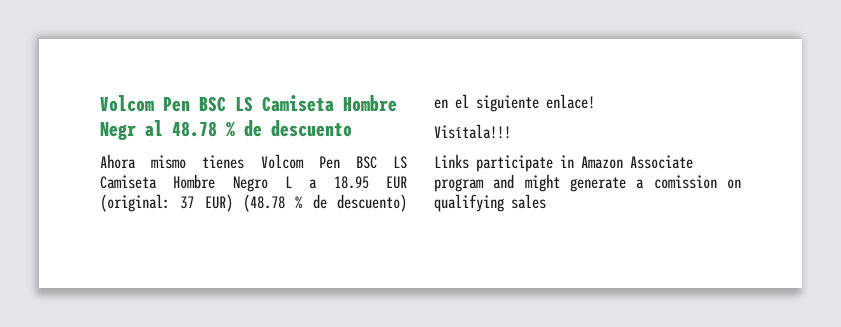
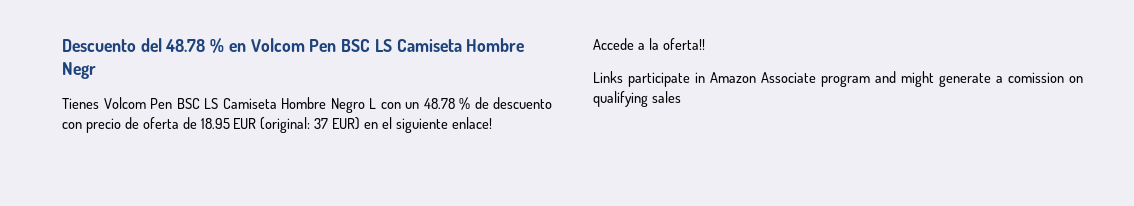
- Volcom Pen BSC LS Camiseta Hombre Negr al 48.78 % de descuento
- Ahora mismo tienes Volcom Pen BSC LS Camiseta Hombre Negro L a 18.95 EUR (original: 37 EUR) (48.78 % de descuento) en el siguiente enlace!
+ Descuento del 48.78 % en Volcom Pen BSC LS Camiseta Hombre Negr
+ Tienes Volcom Pen BSC LS Camiseta Hombre Negro L con un 48.78 % de descuento con precio de oferta de 18.95 EUR (original: 37 EUR) en el siguiente enlace!
- Visítala!!!
+ Accede a la oferta!!

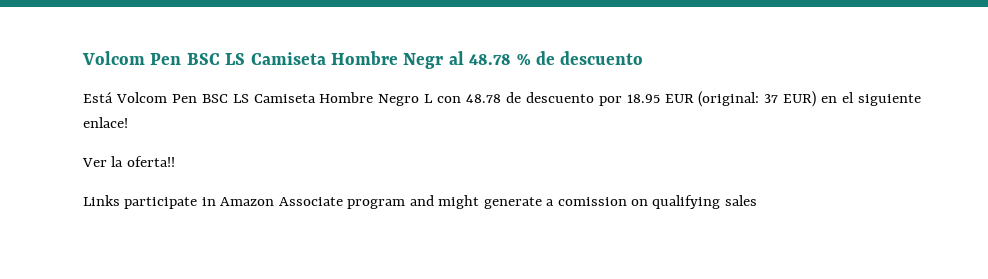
- Descuento del 48.78 % en Volcom Pen BSC LS Camiseta Hombre Negr
- Tienes Volcom Pen BSC LS Camiseta Hombre Negro L con un 48.78 % de descuento con precio de oferta de 18.95 EUR (original: 37 EUR) en el siguiente enlace!
+ Volcom Pen BSC LS Camiseta Hombre Negr al 48.78 % de descuento
+ Está Volcom Pen BSC LS Camiseta Hombre Negro L con 48.78 de descuento por 18.95 EUR (original: 37 EUR) en el siguiente enlace!
- Accede a la oferta!!
+ Ver la oferta!!

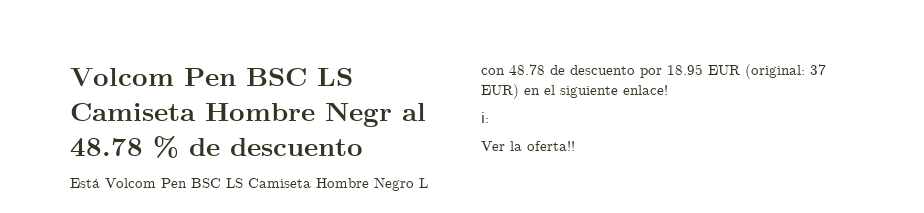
+ ℹ:
- Links participate in Amazon Associate program and might generate a comission on qualifying sales

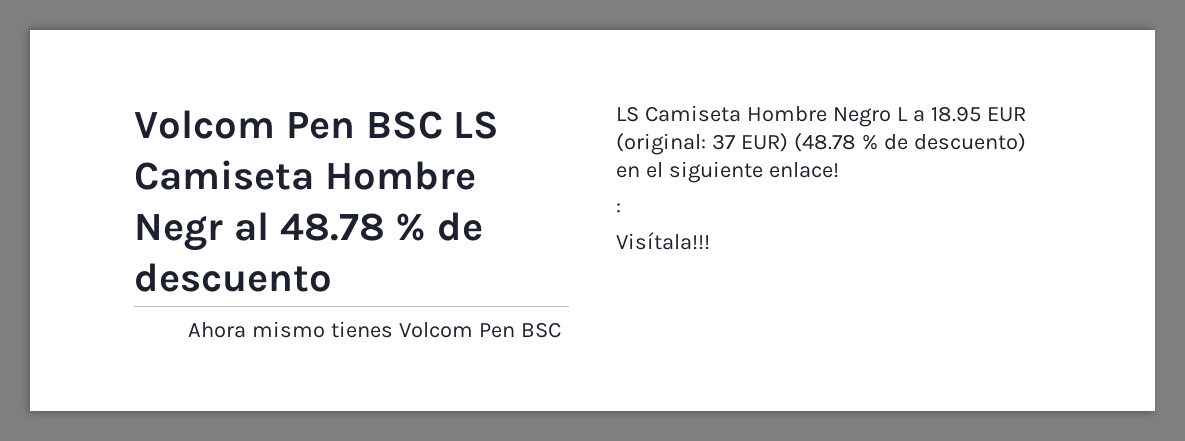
- Está Volcom Pen BSC LS Camiseta Hombre Negro L con 48.78 de descuento por 18.95 EUR (original: 37 EUR) en el siguiente enlace!
+ Ahora mismo tienes Volcom Pen BSC LS Camiseta Hombre Negro L a 18.95 EUR (original: 37 EUR) (48.78 % de descuento) en el siguiente enlace!
- ℹ:
- Ver la oferta!!
+ :
+ Visítala!!!

